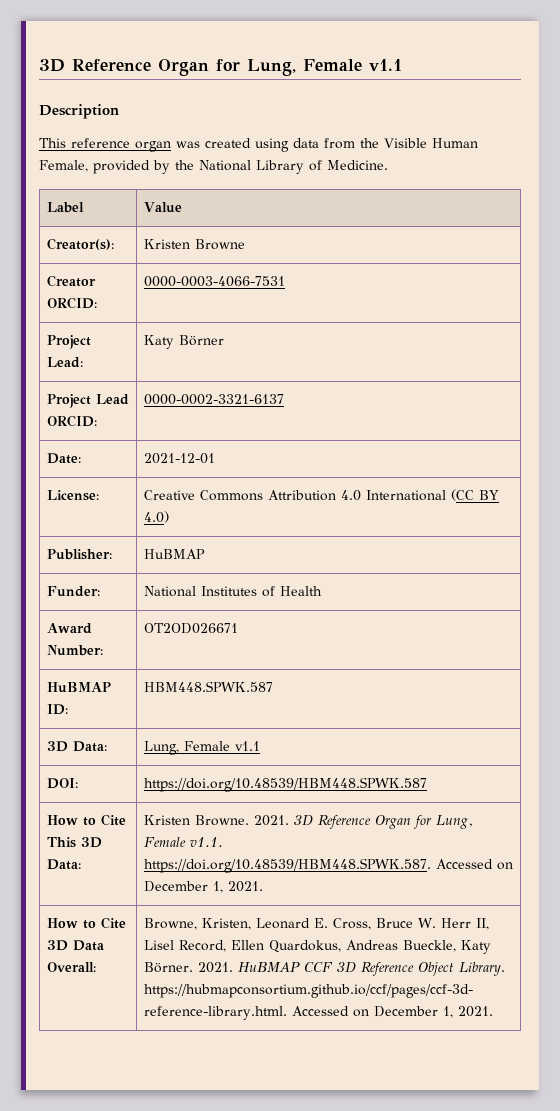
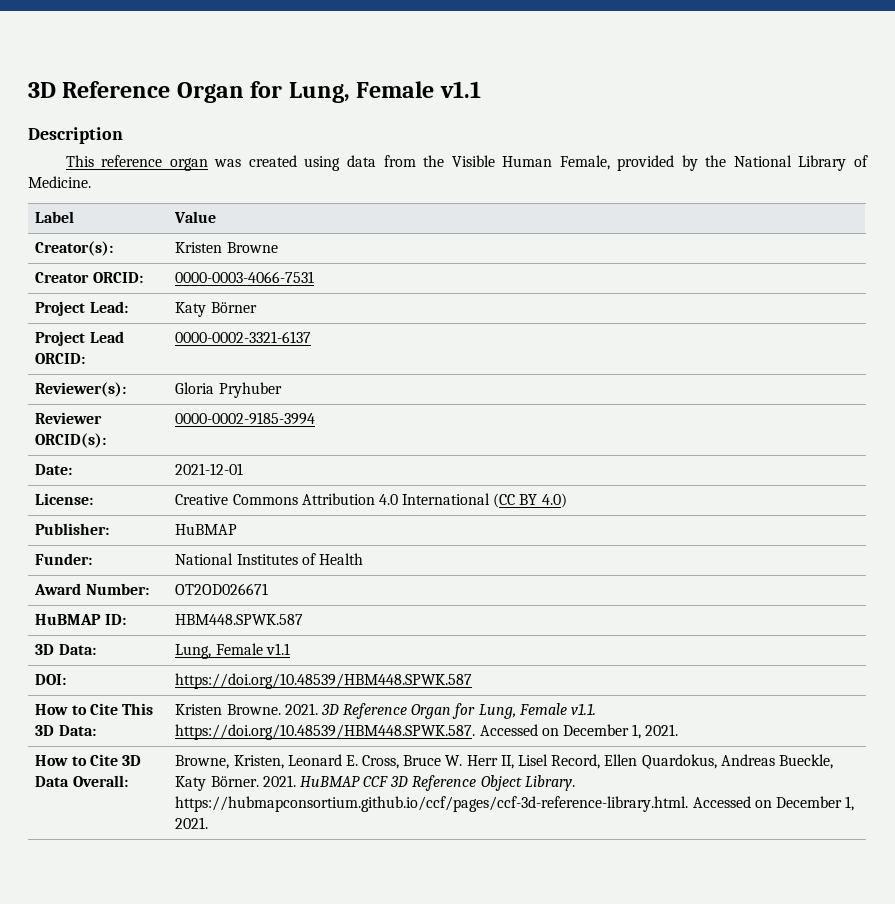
+ Reviewer(s): | Gloria Pryhuber
+ Reviewer ORCID(s): | 0000-0002-9185-3994

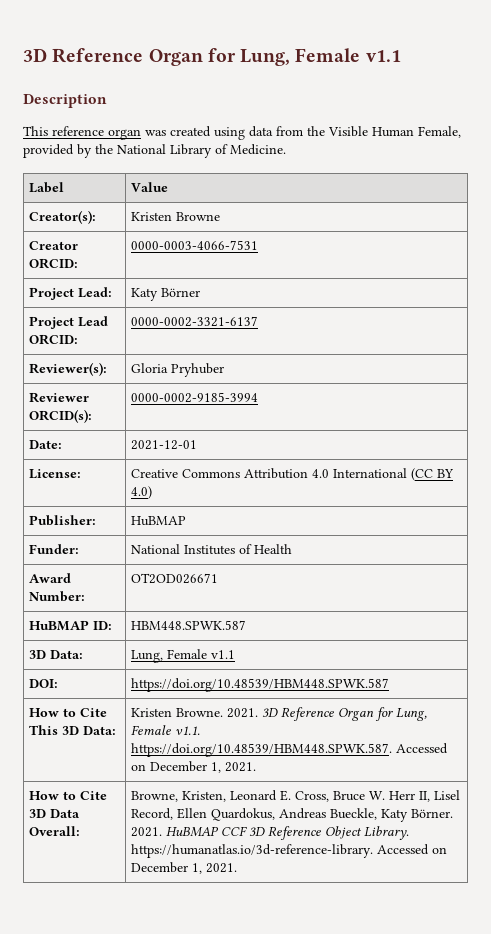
- How to Cite 3D Data Overall: | Browne, Kristen, Leonard E. Cross, Bruce W. Herr II, Lisel Record, Ellen Quardokus, Andreas Bueckle, Katy Börner. 2021. HuBMAP CCF 3D Reference Object Library. https://hubmapconsortium.github.io/ccf/pages/ccf-3d-reference-library.html. Accessed on December 1, 2021.
+ How to Cite 3D Data Overall: | Browne, Kristen, Leonard E. Cross, Bruce W. Herr II, Lisel Record, Ellen Quardokus, Andreas Bueckle, Katy Börner. 2021. HuBMAP CCF 3D Reference Object Library. https://humanatlas.io/3d-reference-library. Accessed on December 1, 2021.

